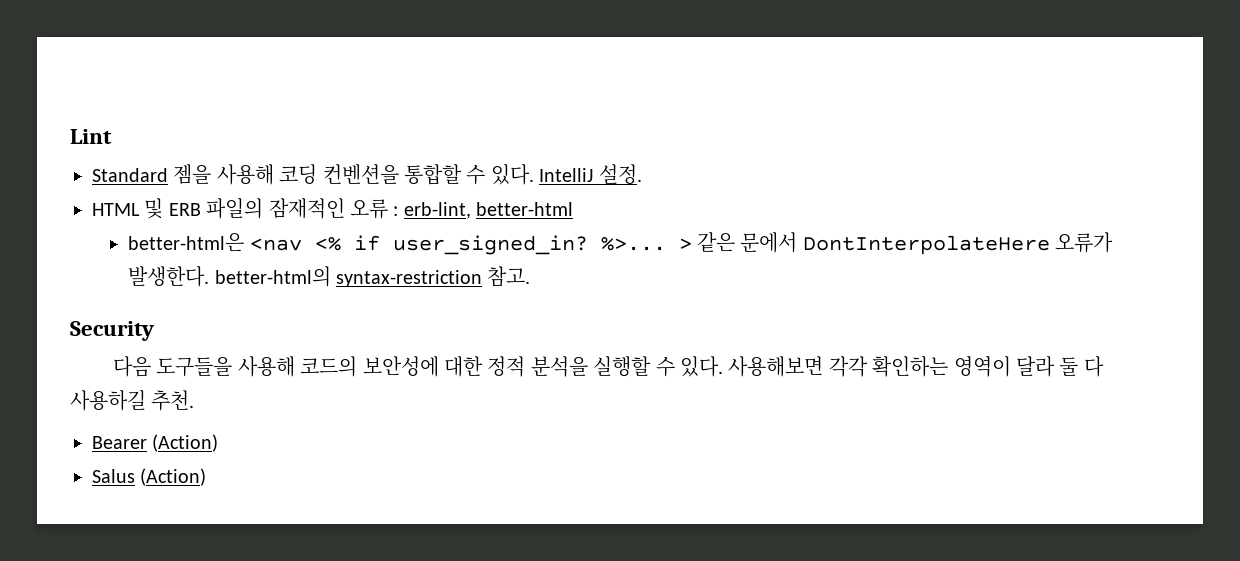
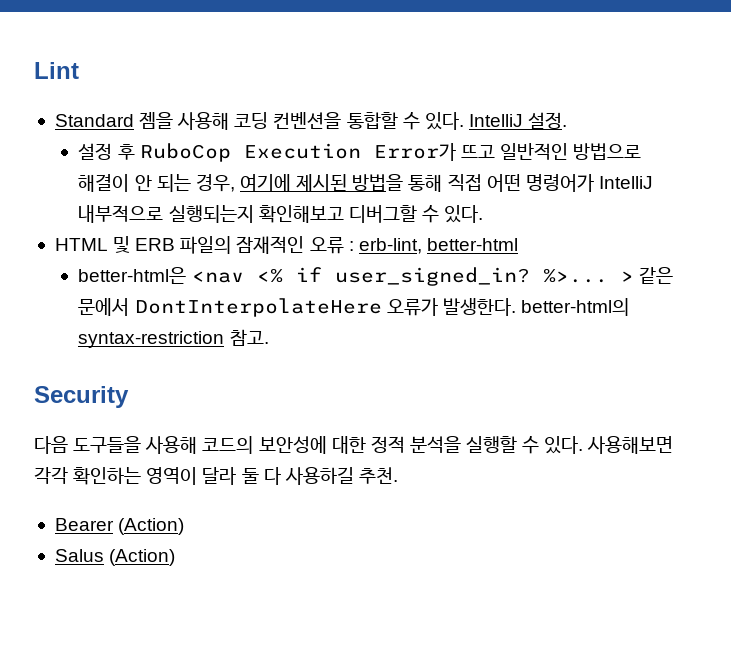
+ 설정 후 RuboCop Execution Error가 뜨고 일반적인 방법으로 해결이 안 되는 경우, 여기에 제시된 방법을 통해 직접 어떤 명령어가 IntelliJ 내부적으로 실행되는지 확인해보고 디버그할 수 있다.

